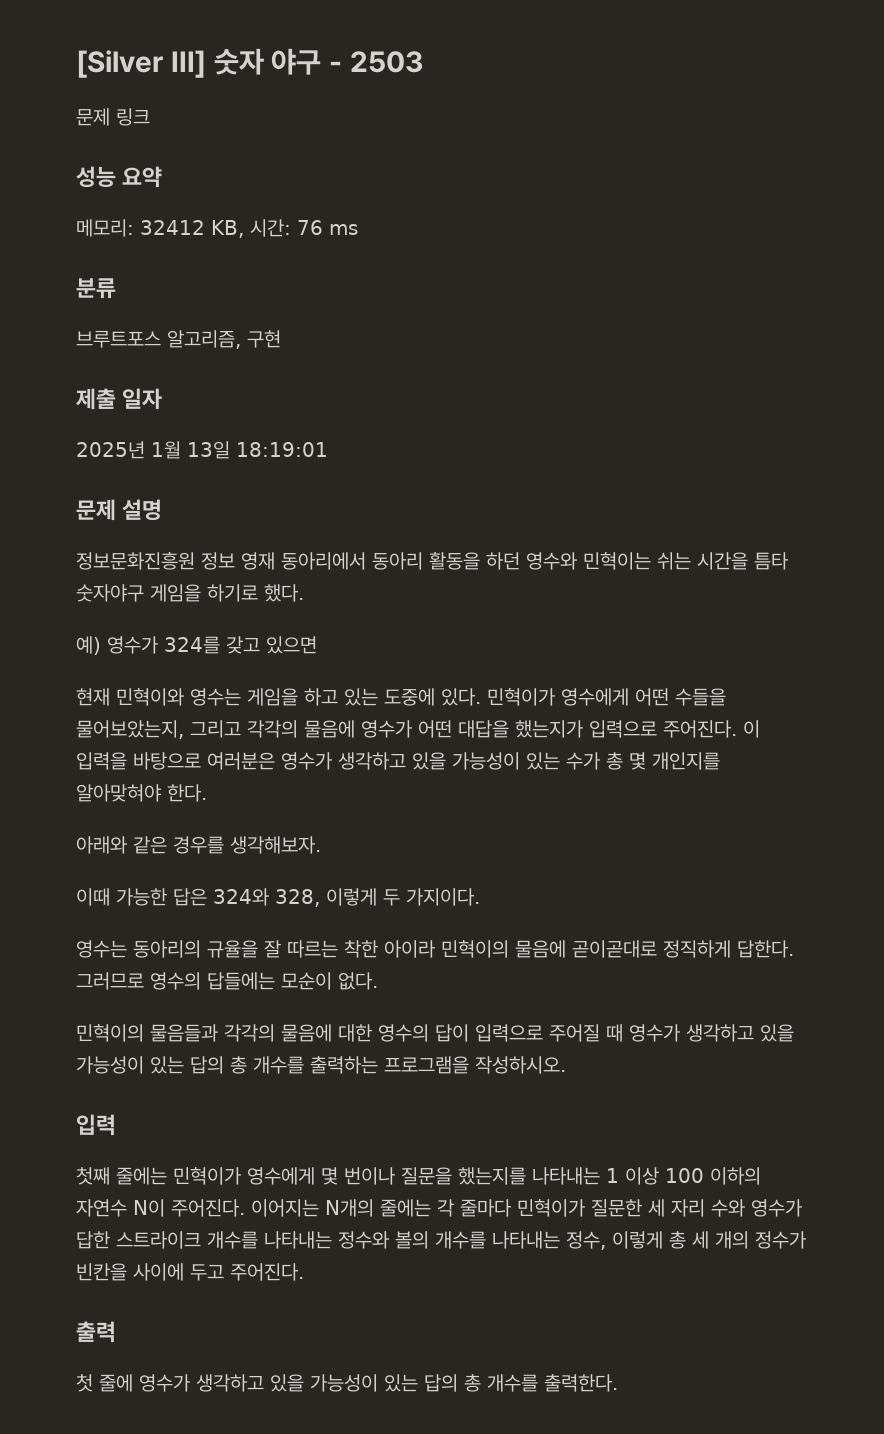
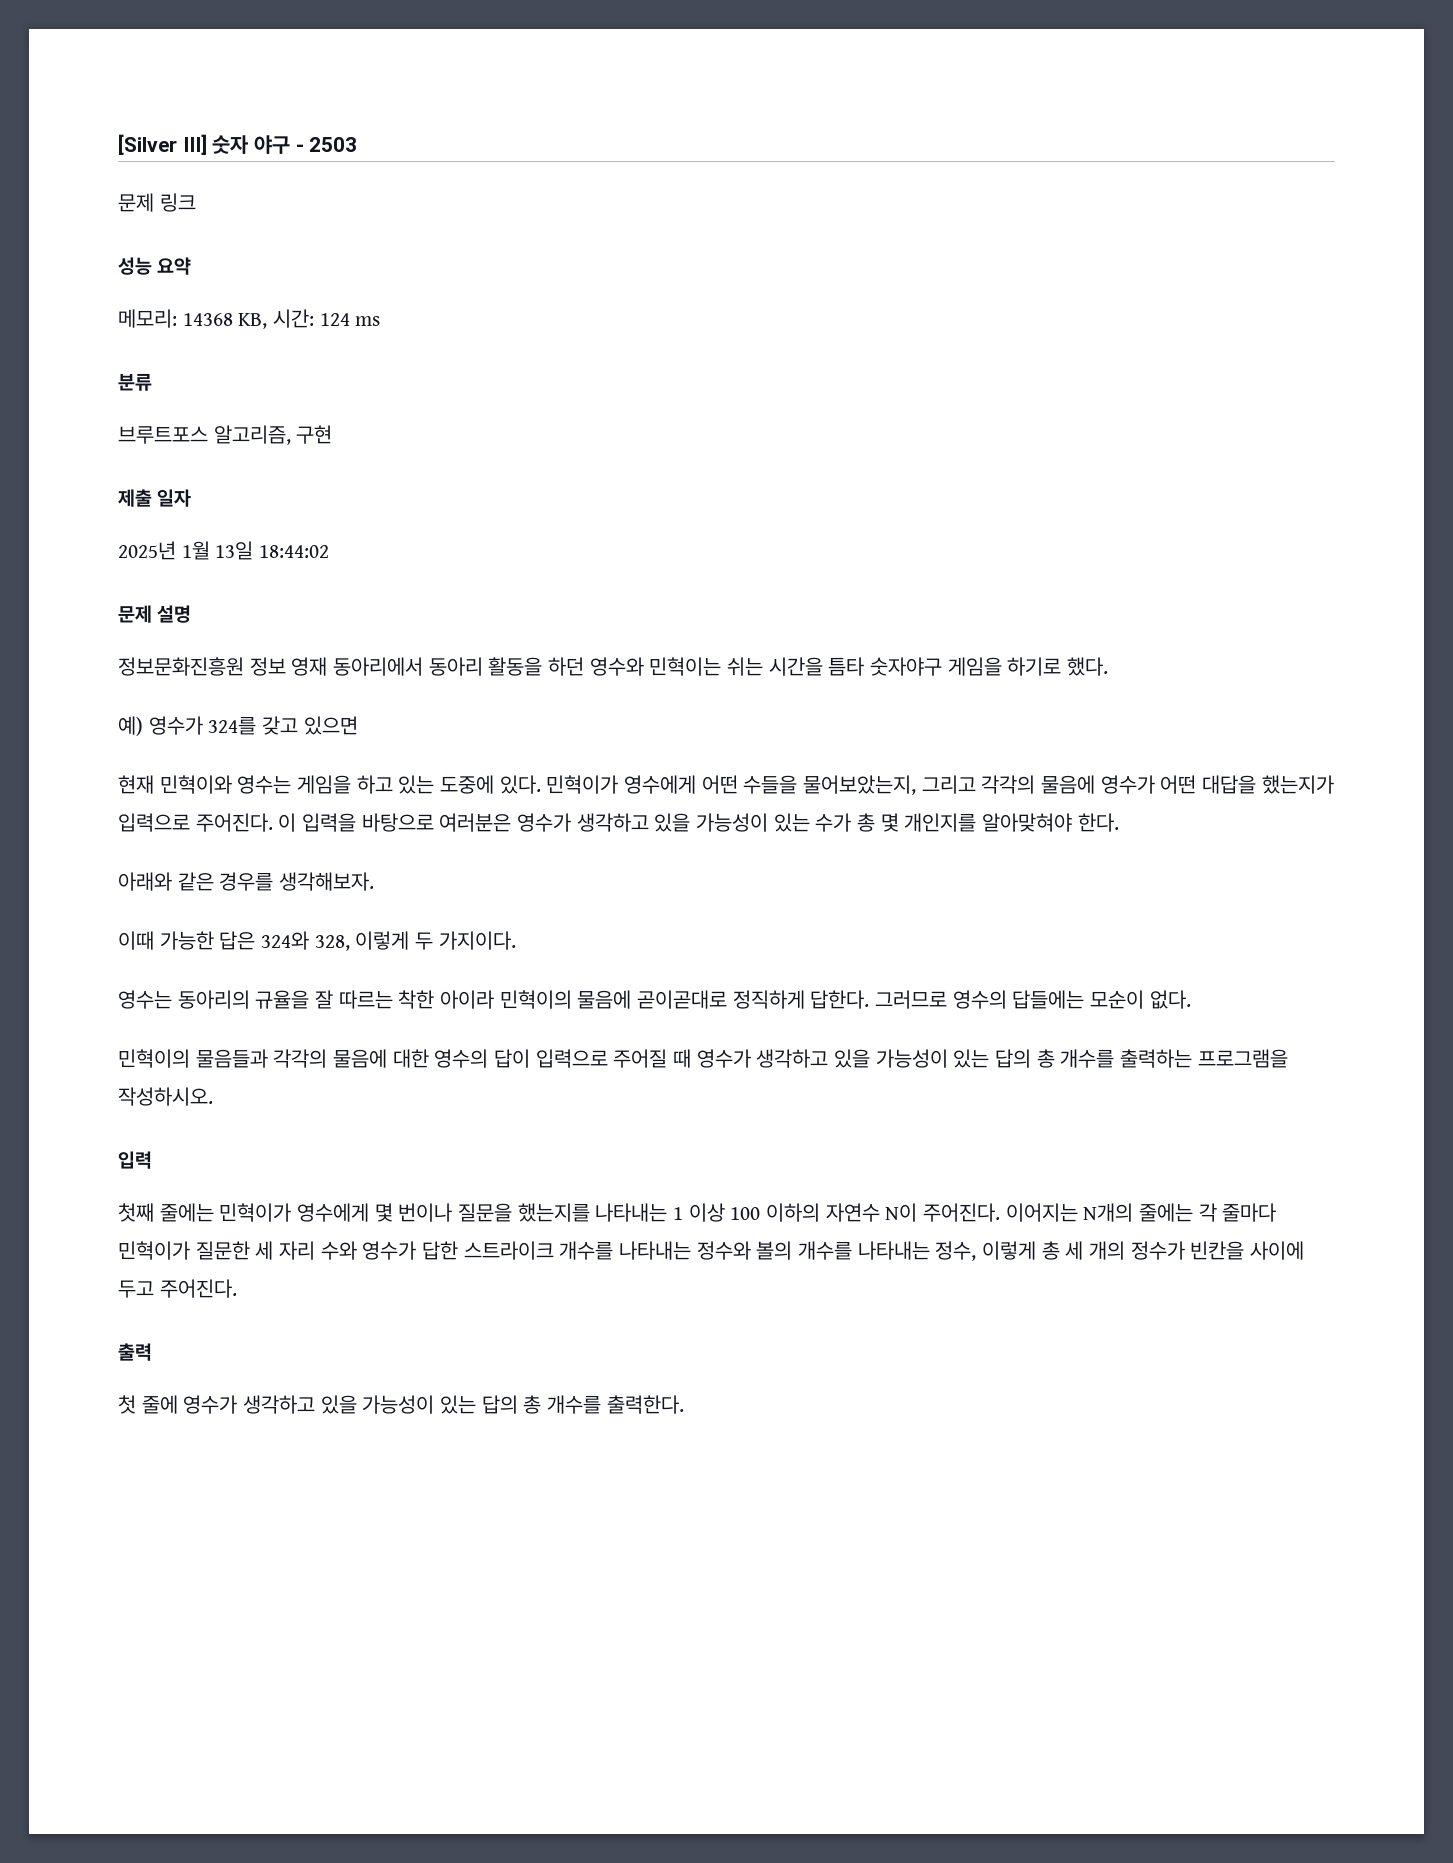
- 메모리: 32412 KB, 시간: 76 ms
+ 메모리: 14368 KB, 시간: 124 ms
- 2025년 1월 13일 18:19:01
+ 2025년 1월 13일 18:44:02

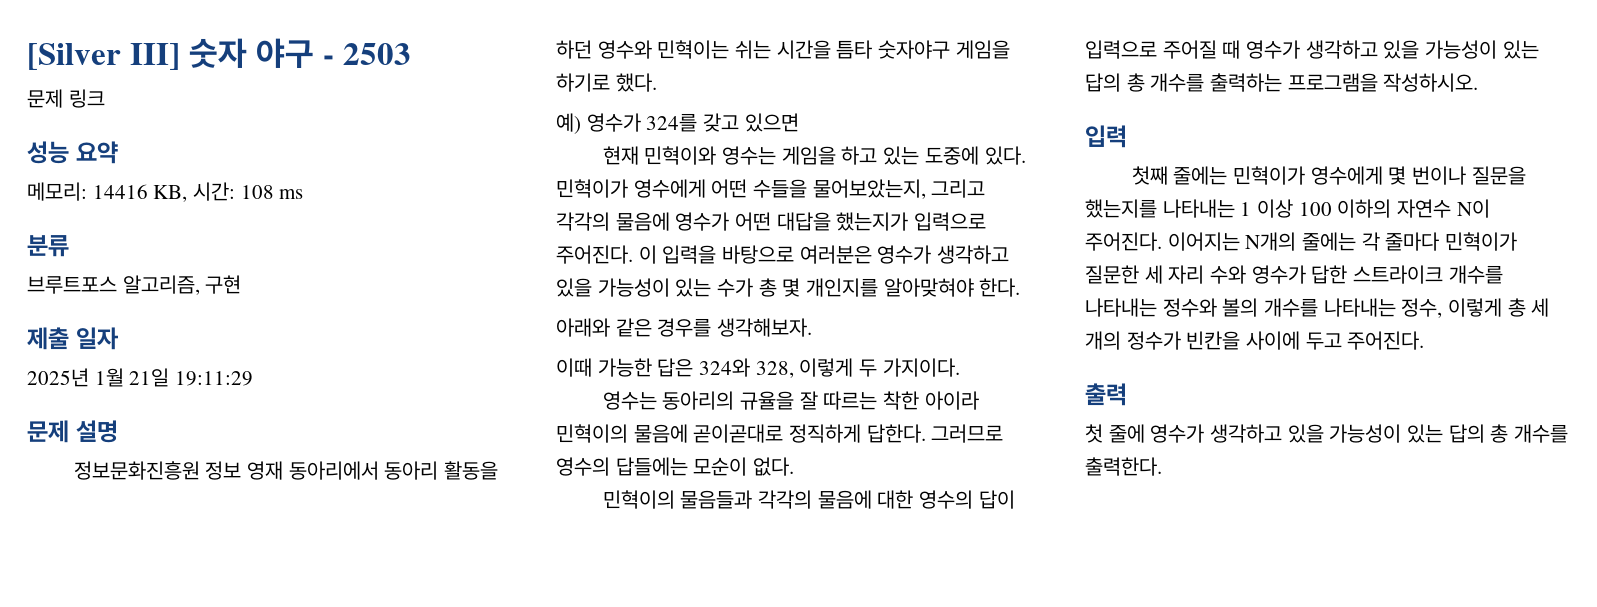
- 메모리: 14368 KB, 시간: 124 ms
+ 메모리: 14416 KB, 시간: 108 ms
- 2025년 1월 13일 18:44:02
+ 2025년 1월 21일 19:11:29

